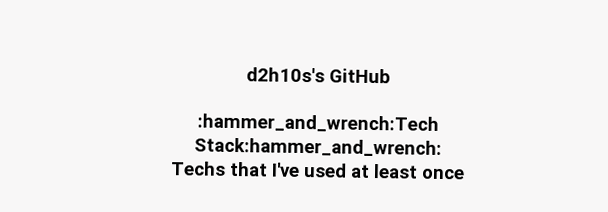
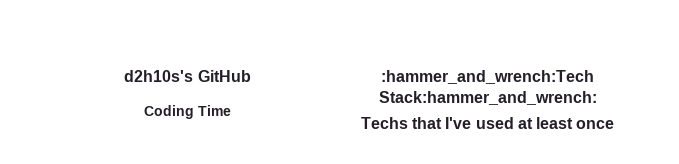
+ Coding Time

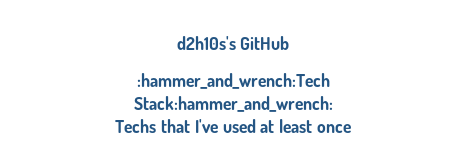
- Coding Time

